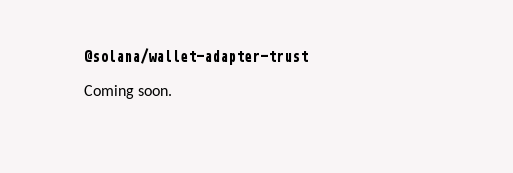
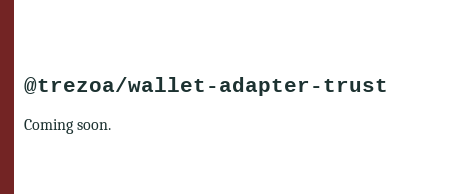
- @solana/wallet-adapter-trust
+ @trezoa/wallet-adapter-trust

